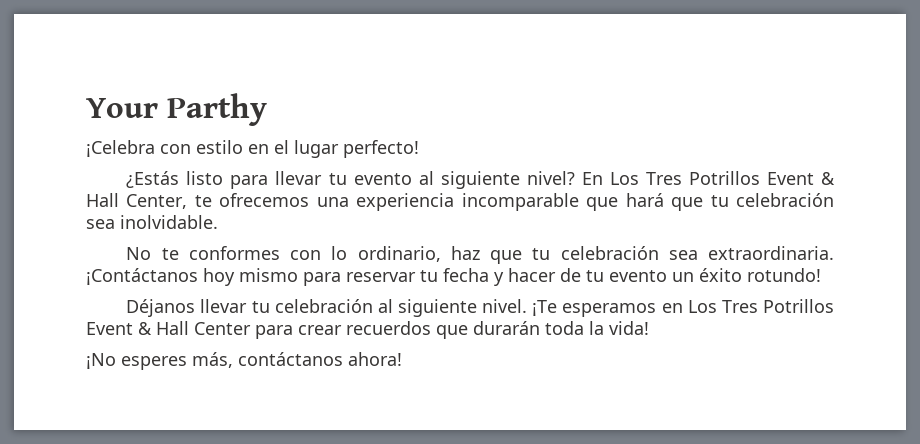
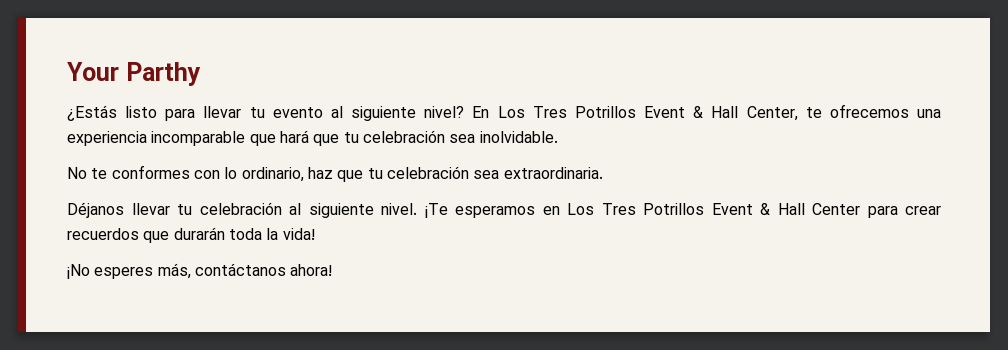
- ¡Celebra con estilo en el lugar perfecto!
- ¡Contáctanos hoy mismo para reservar tu fecha y hacer de tu evento un éxito rotundo!

